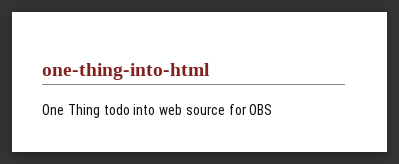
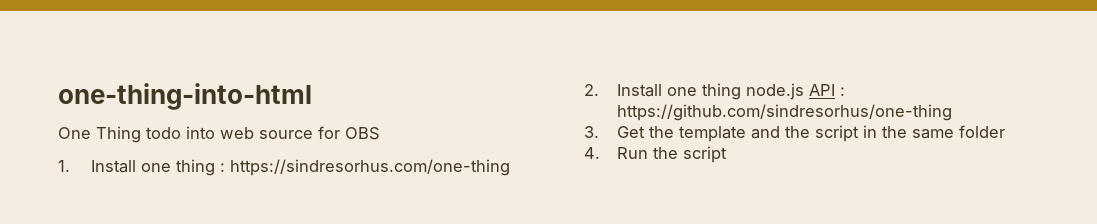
+ 1. Install one thing : https://sindresorhus.com/one-thing
+ 2. Install one thing node.js API : https://github.com/sindresorhus/one-thing
+ 3. Get the template and the script in the same folder
+ 4. Run the script

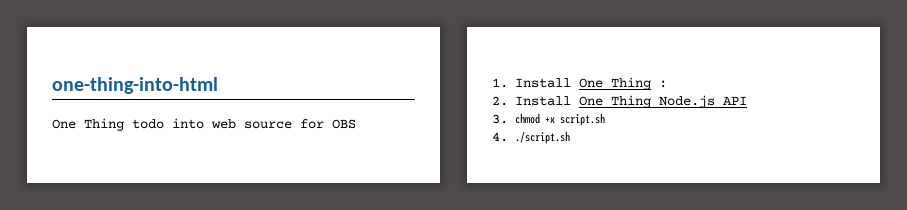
- 1. Install one thing : https://sindresorhus.com/one-thing
+ 1. Install One Thing :
- 2. Install one thing node.js API : https://github.com/sindresorhus/one-thing
+ 2. Install One Thing Node.js API
- 3. Get the template and the script in the same folder
- 4. Run the script
+ 3. chmod +x script.sh
+ 4. ./script.sh

